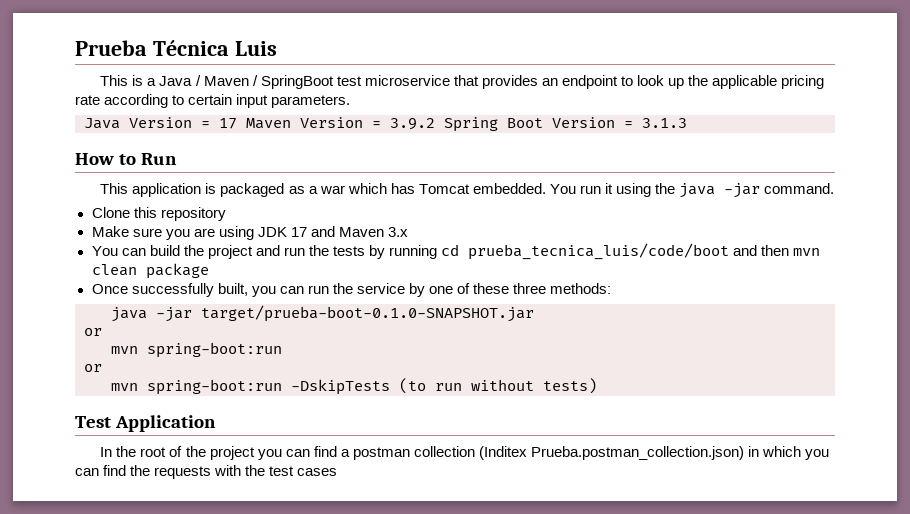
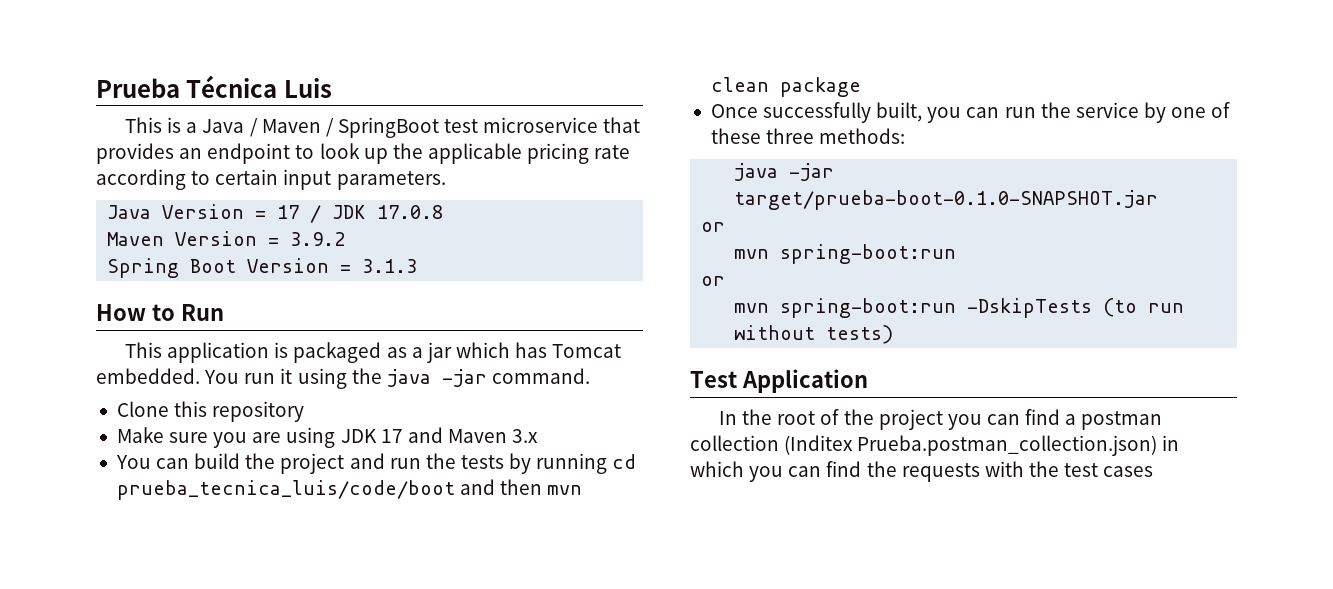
- Java Version = 17 Maven Version = 3.9.2 Spring Boot Version = 3.1.3
+ Java Version = 17 / JDK 17.0.8
+ Maven Version = 3.9.2
+ Spring Boot Version = 3.1.3
- This application is packaged as a war which has Tomcat embedded.
+ This application is packaged as a jar which has Tomcat embedded.

